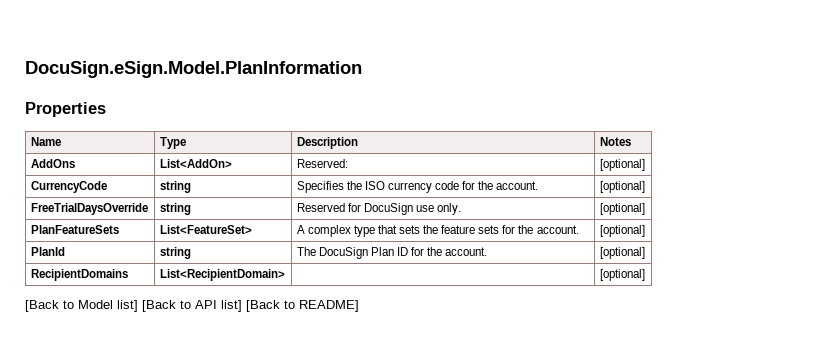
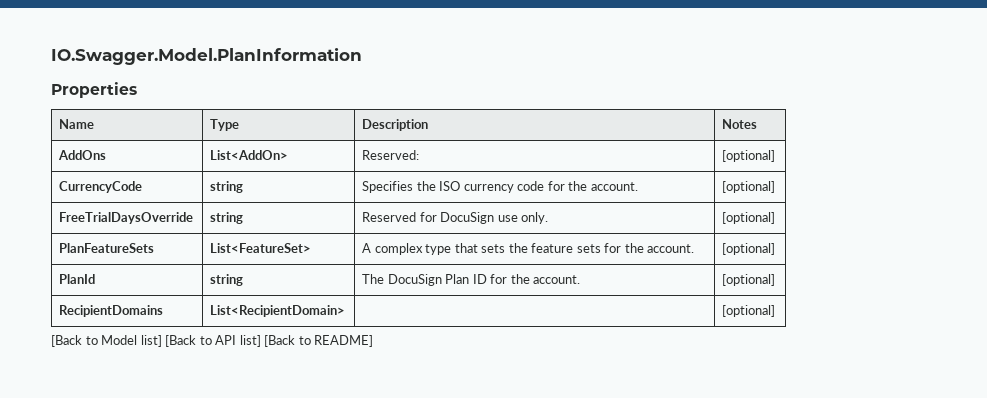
- DocuSign.eSign.Model.PlanInformation
+ IO.Swagger.Model.PlanInformation

